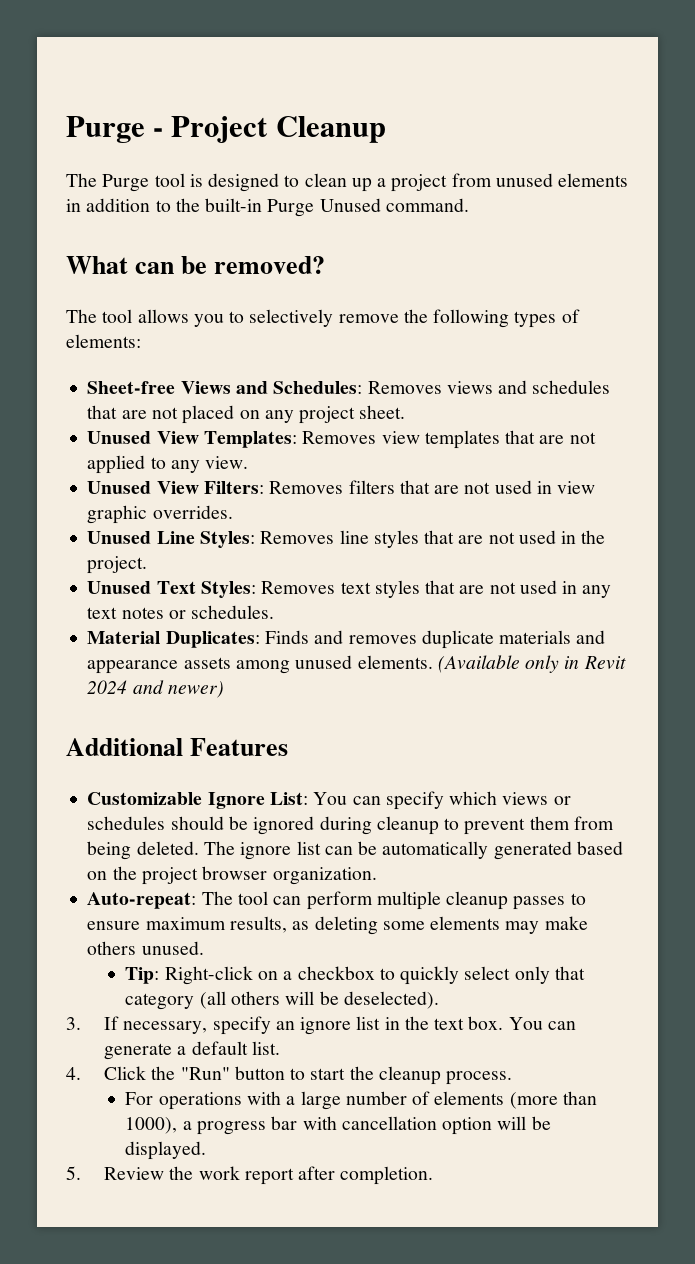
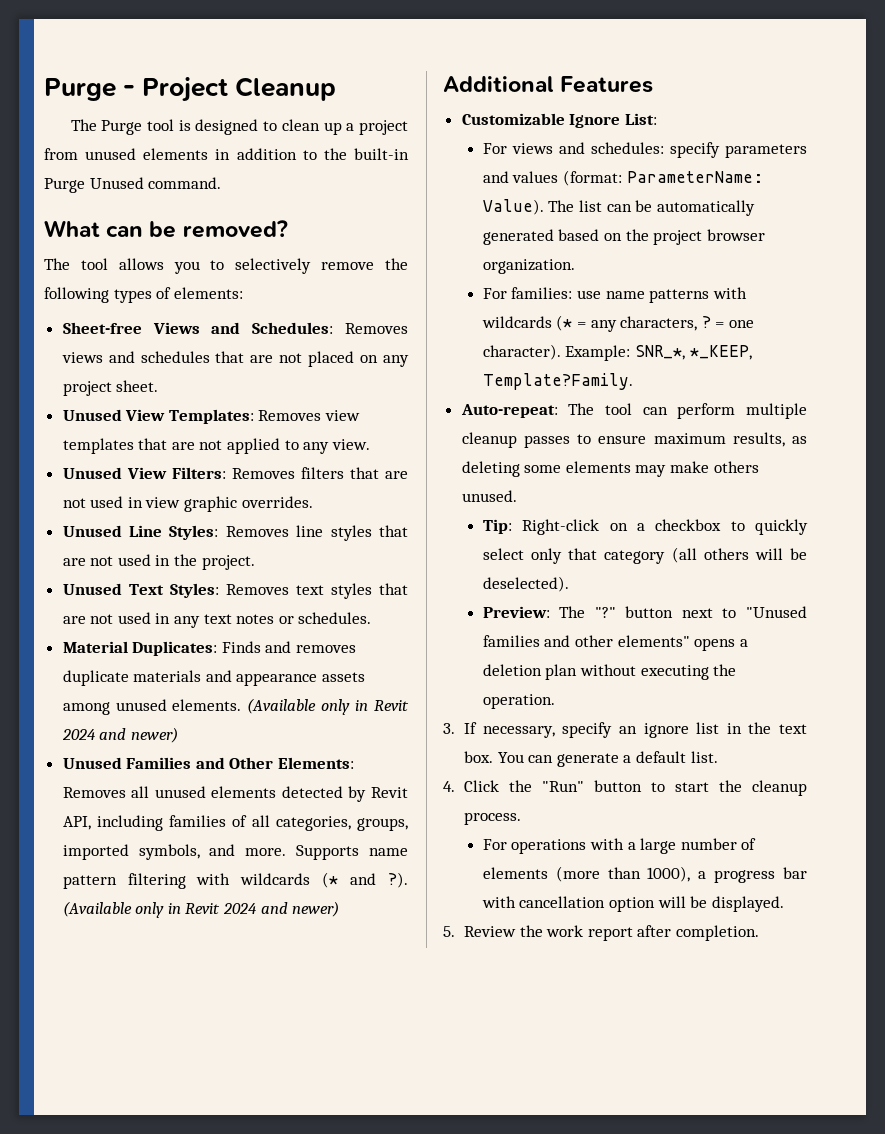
+ Unused Families and Other Elements: Removes all unused elements detected by Revit API, including families of all categories, groups, imported symbols, and more. Supports name pattern filtering with wildcards (* and ?). (Available only in Revit 2024 and newer)
- Customizable Ignore List: You can specify which views or schedules should be ignored during cleanup to prevent them from being deleted. The ignore list can be automatically generated based on the project browser organization.
+ Customizable Ignore List:
+ For views and schedules: specify parameters and values (format: ParameterName: Value). The list can be automatically generated based on the project browser organization.
+ For families: use name patterns with wildcards (* = any characters, ? = one character). Example: SNR_*, *_KEEP, Template?Family.
+ Preview: The "?" button next to "Unused families and other elements" opens a deletion plan without executing the operation.

